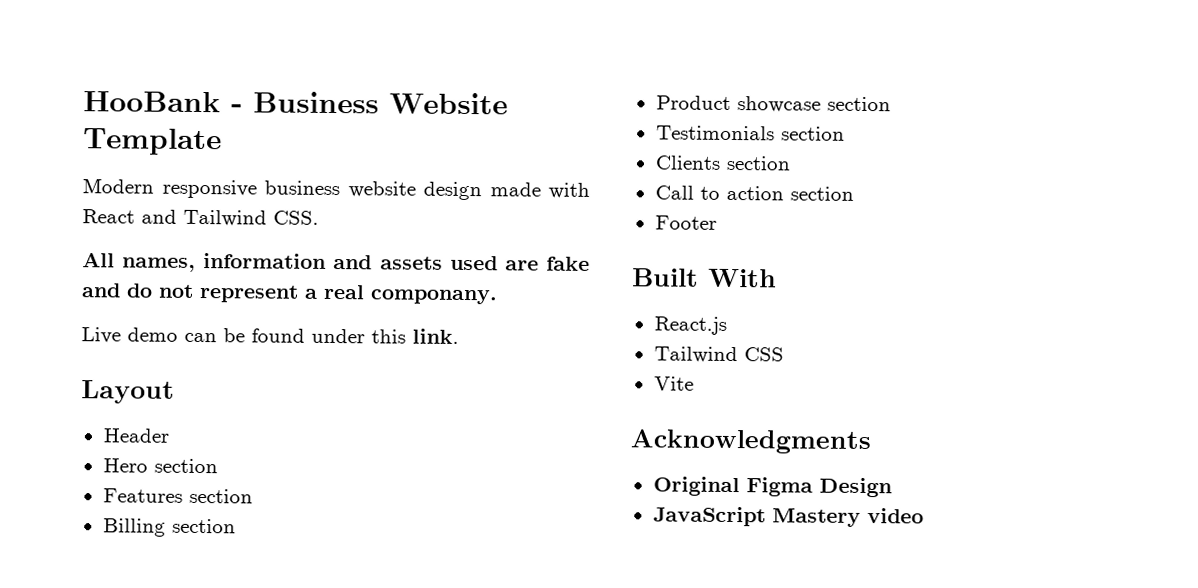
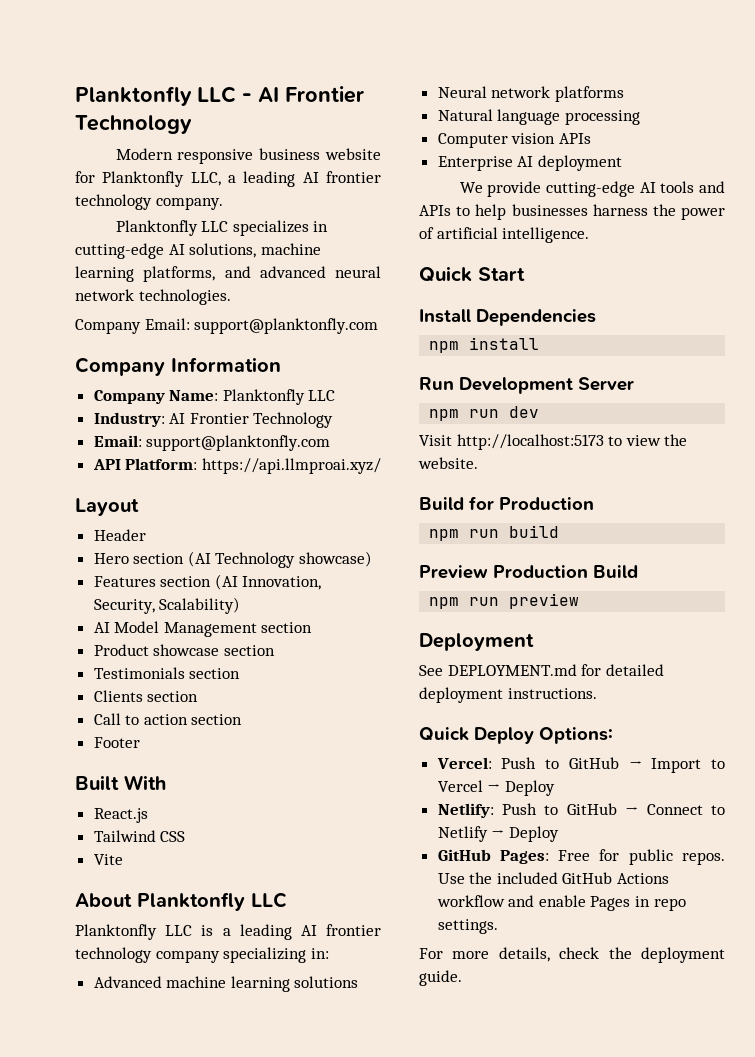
- HooBank - Business Website Template
- Modern responsive business website design made with React and Tailwind CSS.
- All names, information and assets used are fake and do not represent a real componany.
- Live demo can be found under this link.
+ Planktonfly LLC - AI Frontier Technology
+ Modern responsive business website for Planktonfly LLC, a leading AI frontier technology company.
+ Planktonfly LLC specializes in cutting-edge AI solutions, machine learning platforms, and advanced neural network technologies.
+ Company Email: support@planktonfly.com
+ Company Information
+ Company Name: Planktonfly LLC
+ Industry: AI Frontier Technology
+ Email: support@planktonfly.com
+ API Platform: https://api.llmproai.xyz/
- Hero section
+ Hero section (AI Technology showcase)
- Features section
- Billing section
+ Features section (AI Innovation, Security, Scalability)
+ AI Model Management section
- Acknowledgments
- Original Figma Design
- JavaScript Mastery video
+ About Planktonfly LLC
+ Planktonfly LLC is a leading AI frontier technology company specializing in:
+ Advanced machine learning solutions
+ Neural network platforms
+ Natural language processing
+ Computer vision APIs
+ Enterprise AI deployment
+ We provide cutting-edge AI tools and APIs to help businesses harness the power of artificial intelligence.
+ Quick Start
+ Install Dependencies
+ npm install
+ Run Development Server
+ npm run dev
+ Visit http://localhost:5173 to view the website.
+ Build for Production
+ npm run build
+ Preview Production Build
+ npm run preview
+ Deployment
+ See DEPLOYMENT.md for detailed deployment instructions.
+ Quick Deploy Options:
+ Vercel: Push to GitHub → Import to Vercel → Deploy
+ Netlify: Push to GitHub → Connect to Netlify → Deploy
+ GitHub Pages: Free for public repos. Use the included GitHub Actions workflow and enable Pages in repo settings.
+ For more details, check the deployment guide.

